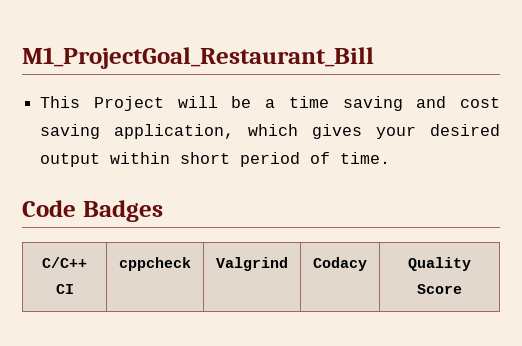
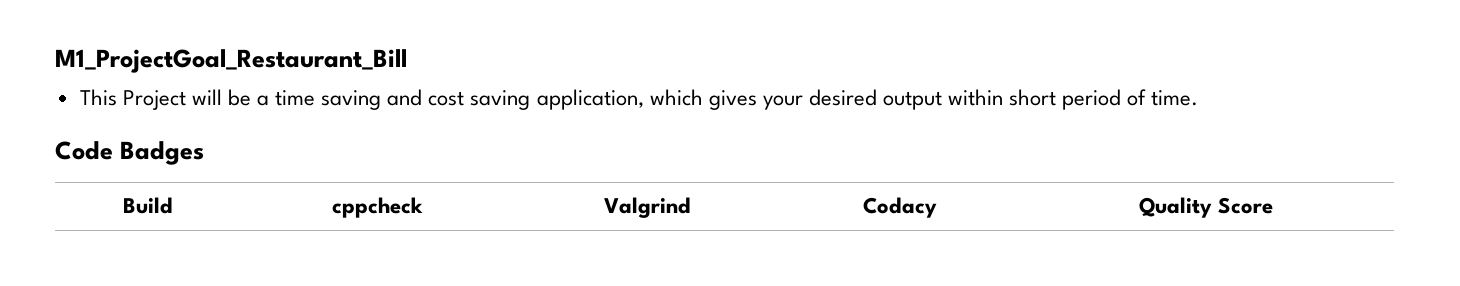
- C/C++ CI | cppcheck | Valgrind | Codacy | Quality Score
+ Build | cppcheck | Valgrind | Codacy | Quality Score

